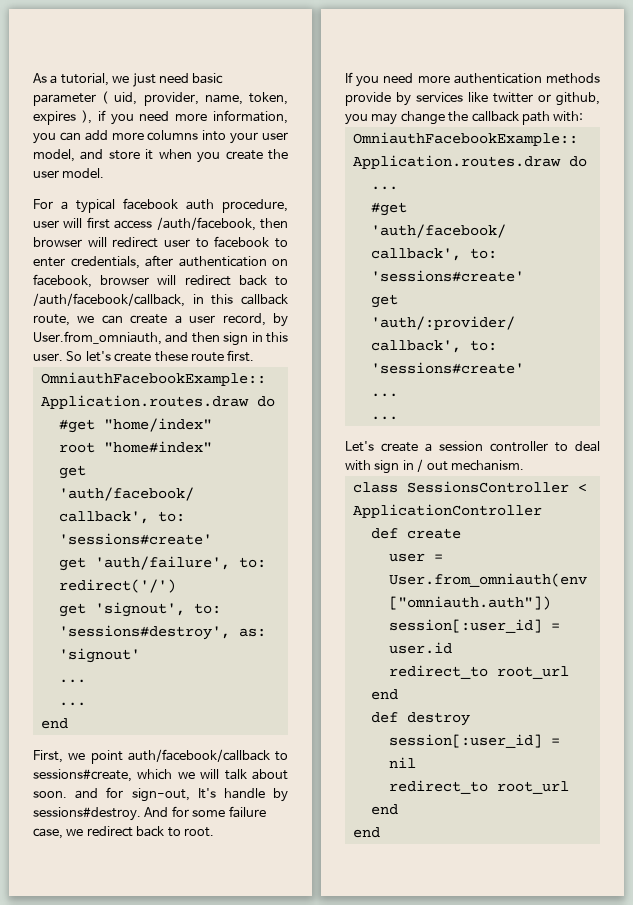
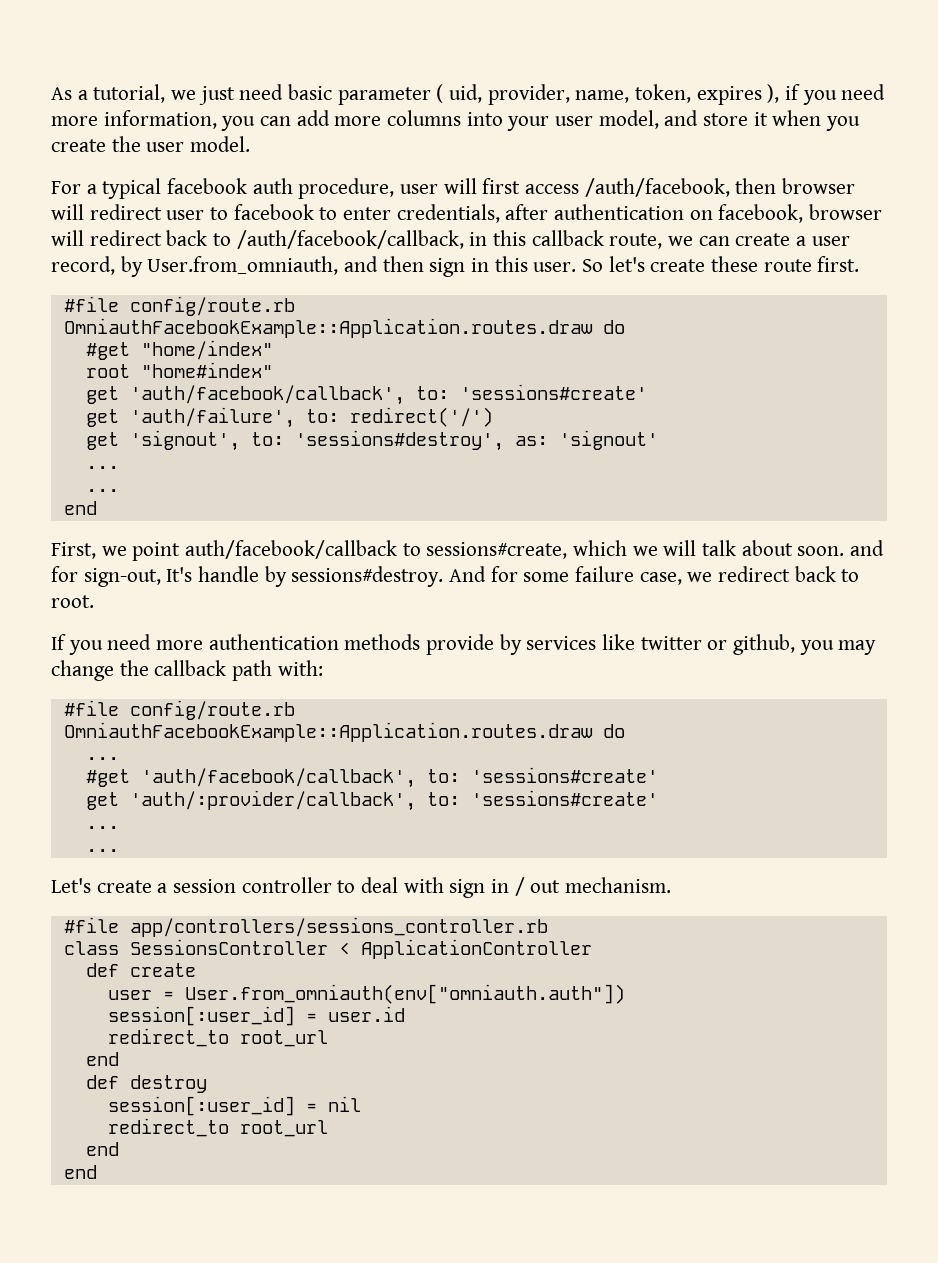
  So let's create these route first.
+ #file config/route.rb
  If you need more authentication methods provide by services like twitter or github, you may change the callback path with:
+ #file config/route.rb
+ #file app/controllers/sessions_controller.rb

